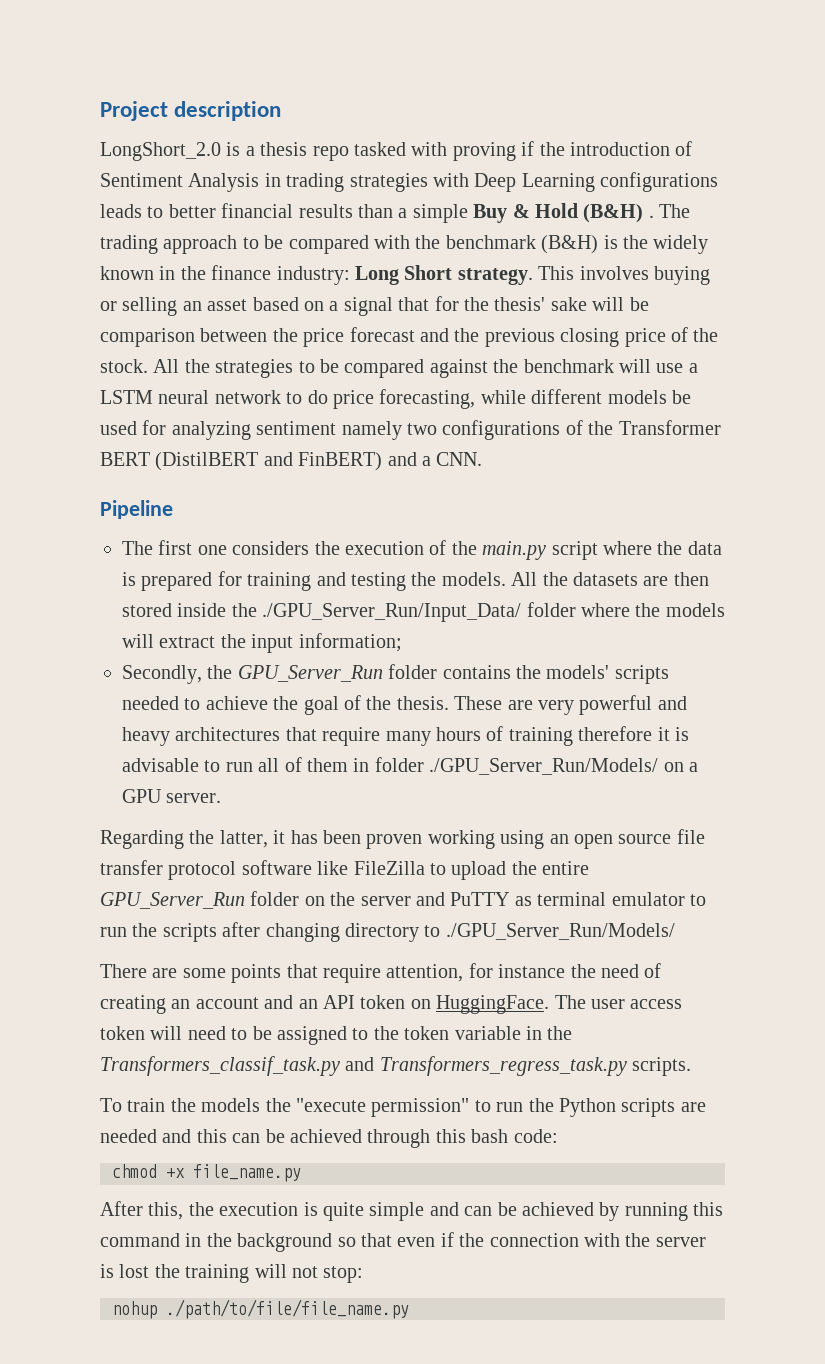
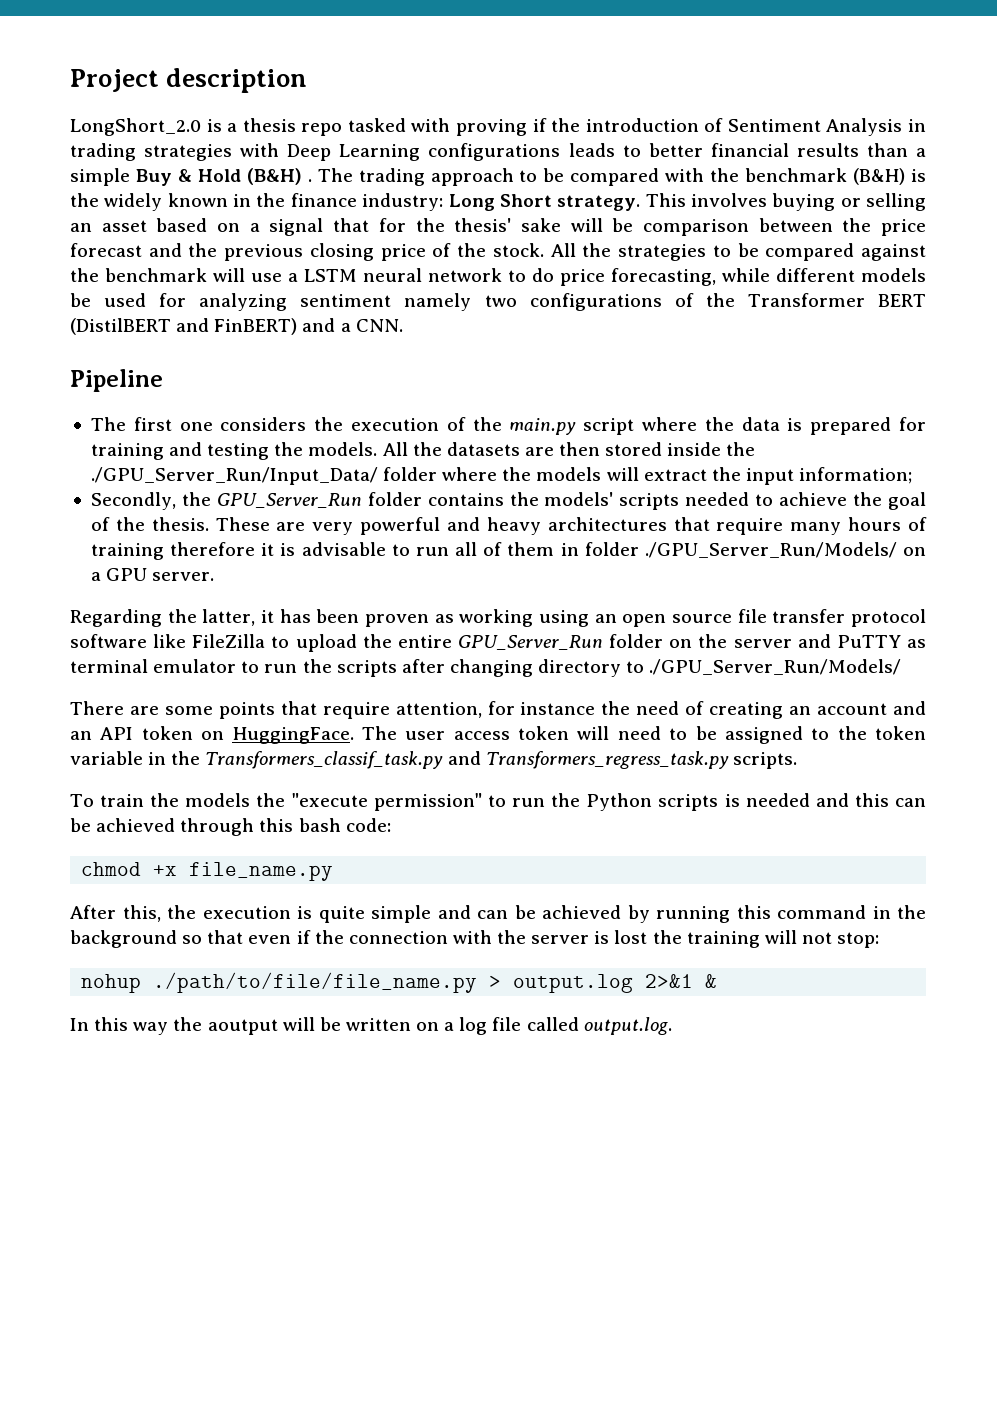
- Regarding the latter, it has been proven working using an open source file transfer protocol software like FileZilla to upload the entire GPU_Server_Run folder on the server and PuTTY as terminal emulator to run the scripts after changing directory to ./GPU_Server_Run/Models/
+ Regarding the latter, it has been proven as working using an open source file transfer protocol software like FileZilla to upload the entire GPU_Server_Run folder on the server and PuTTY as terminal emulator to run the scripts after changing directory to ./GPU_Server_Run/Models/
- To train the models the "execute permission" to run the Python scripts are needed and this can be achieved through this bash code:
+ To train the models the "execute permission" to run the Python scripts is needed and this can be achieved through this bash code:
- nohup ./path/to/file/file_name.py
+ nohup ./path/to/file/file_name.py > output.log 2>&1 &
+ In this way the aoutput will be written on a log file called output.log.

